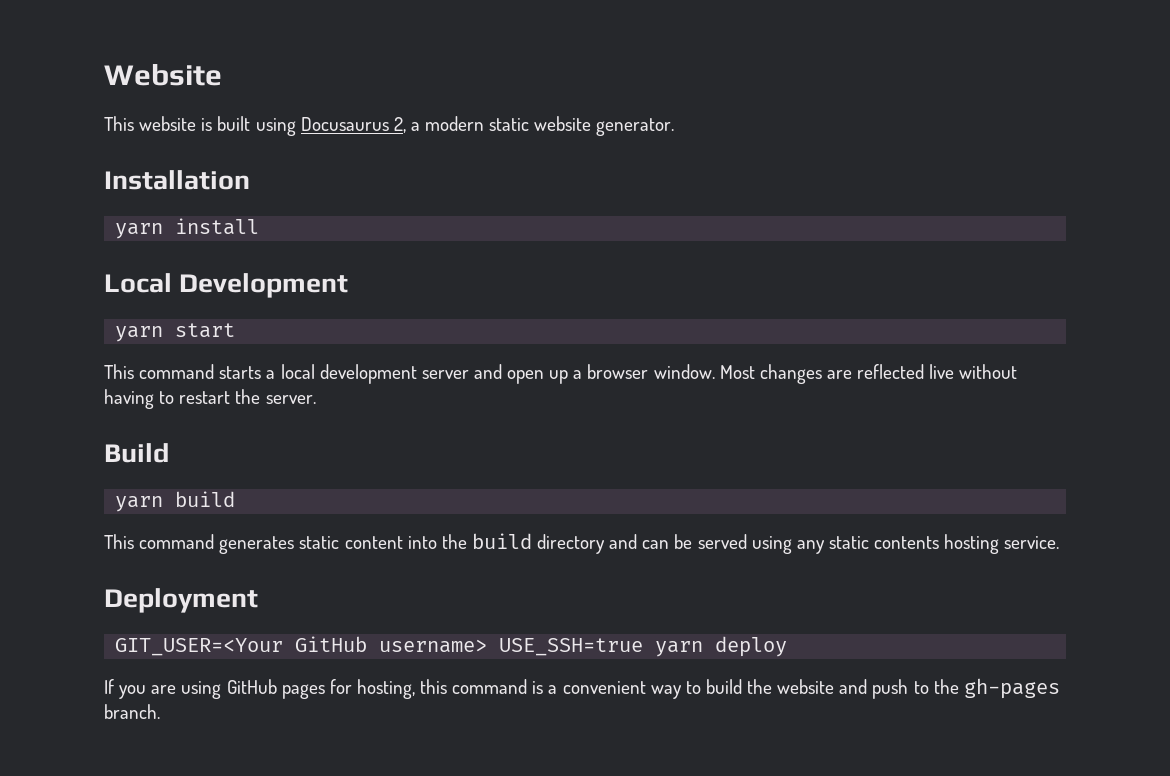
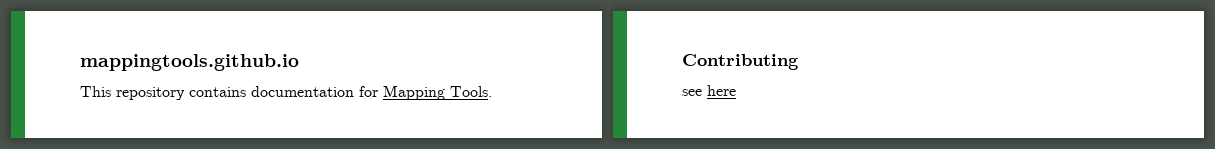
- Website
- This website is built using Docusaurus 2, a modern static website generator.
- Installation
- yarn install
- Local Development
- yarn start
- This command starts a local development server and open up a browser window. Most changes are reflected live without having to restart the server.
- Build
- yarn build
- This command generates static content into the build directory and can be served using any static contents hosting service.
- Deployment
- GIT_USER=<Your GitHub username> USE_SSH=true yarn deploy
- If you are using GitHub pages for hosting, this command is a convenient way to build the website and push to the gh-pages branch.
+ mappingtools.github.io
+ This repository contains documentation for Mapping Tools.
+ Contributing
+ see here

